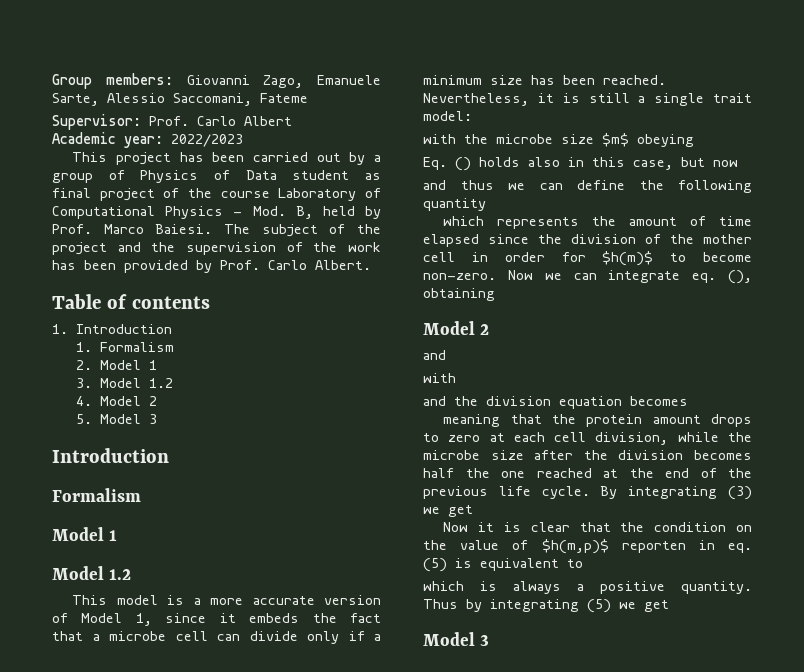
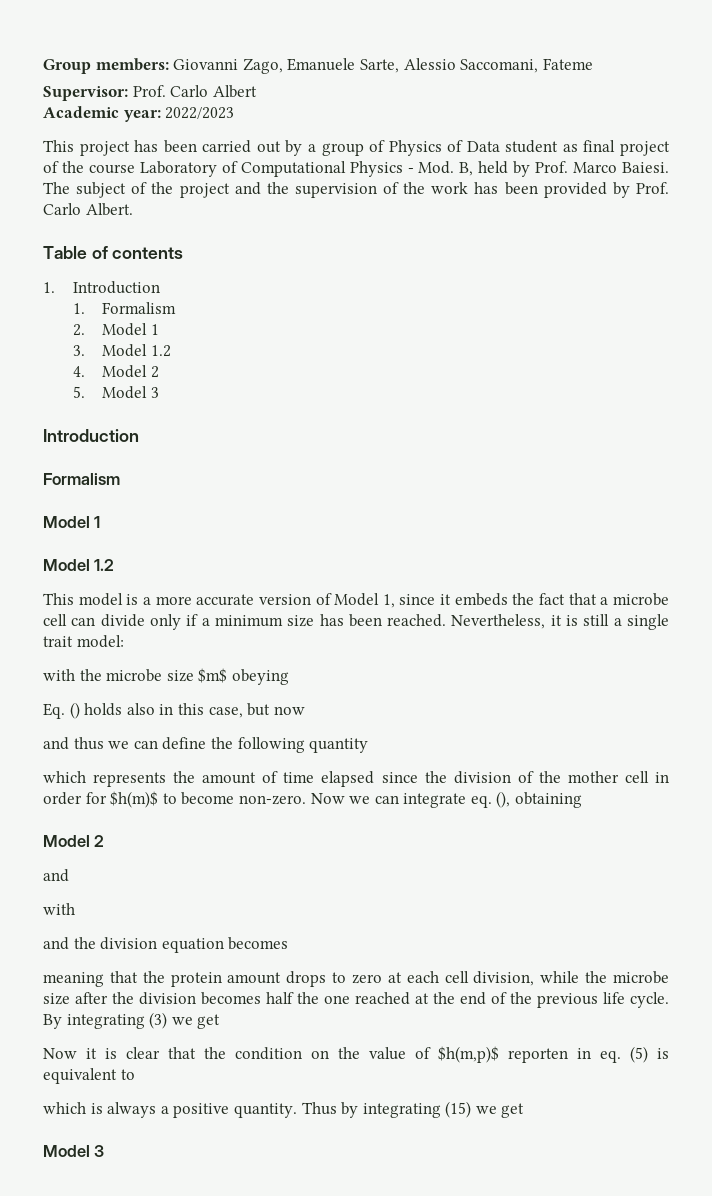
- Thus by integrating (5) we get
+ Thus by integrating (15) we get

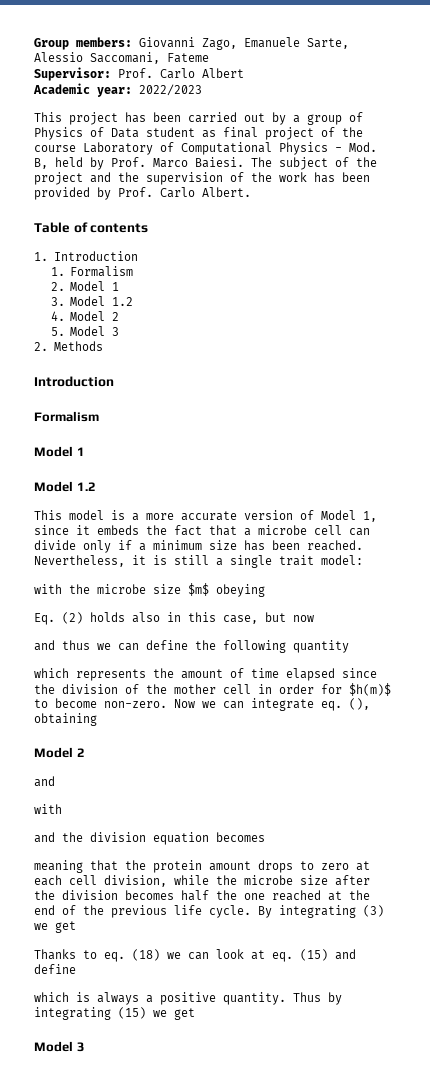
+ 2. Methods
- Eq. () holds also in this case, but now
+ Eq. (2) holds also in this case, but now
- Now it is clear that the condition on the value of $h(m,p)$ reporten in eq. (5) is equivalent to
+ Thanks to eq. (18) we can look at eq. (15) and define

